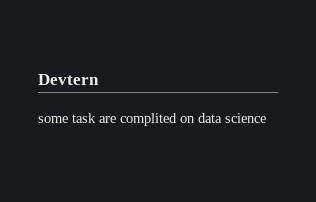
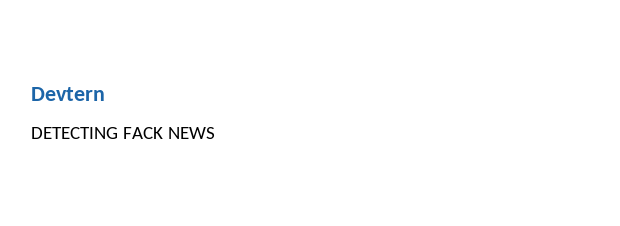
- some task are complited on data science
+ DETECTING FACK NEWS

